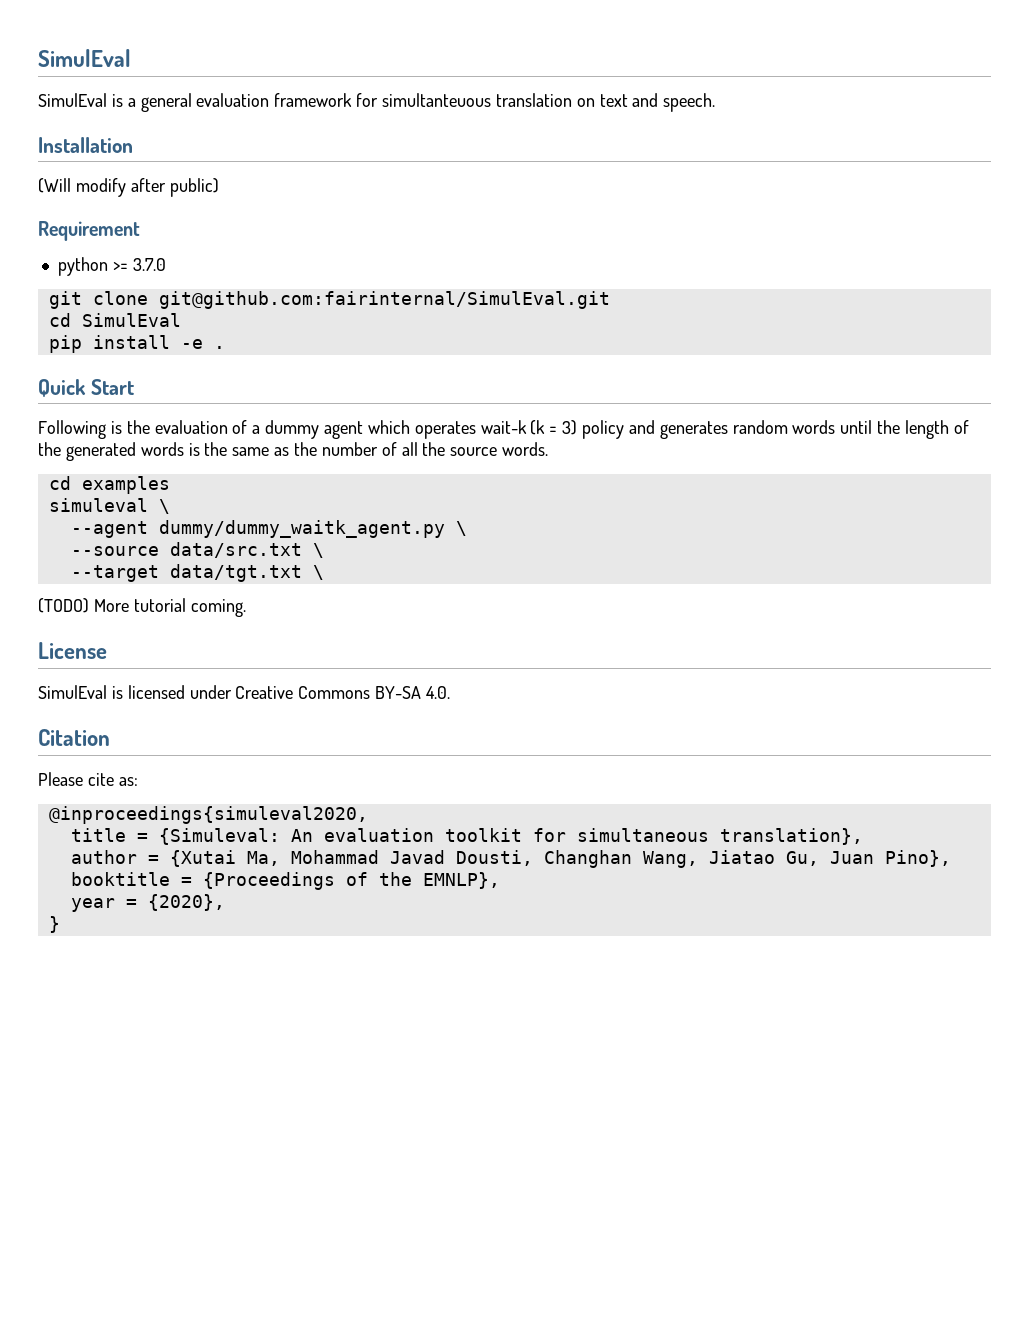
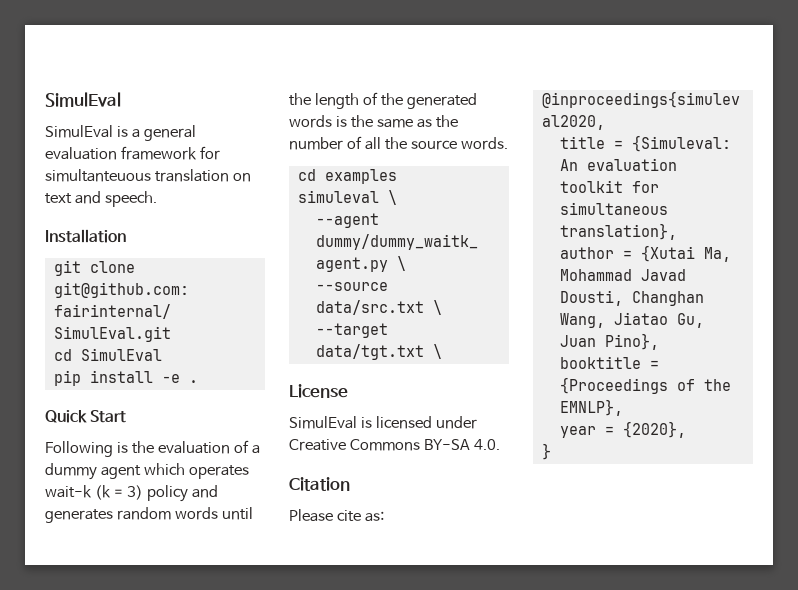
- (Will modify after public)
- Requirement
- python >= 3.7.0
- (TODO) More tutorial coming.

